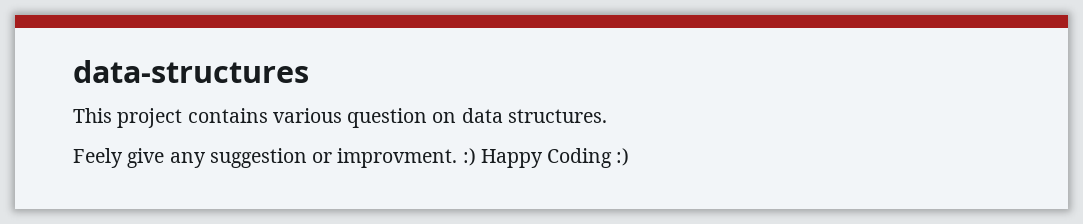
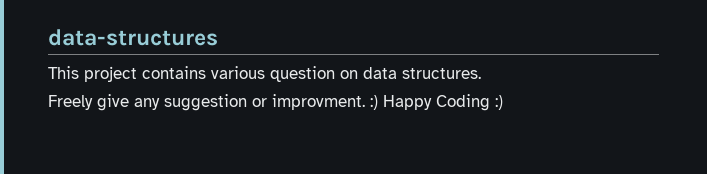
- Feely give any suggestion or improvment. :) Happy Coding :)
+ Freely give any suggestion or improvment. :) Happy Coding :)

